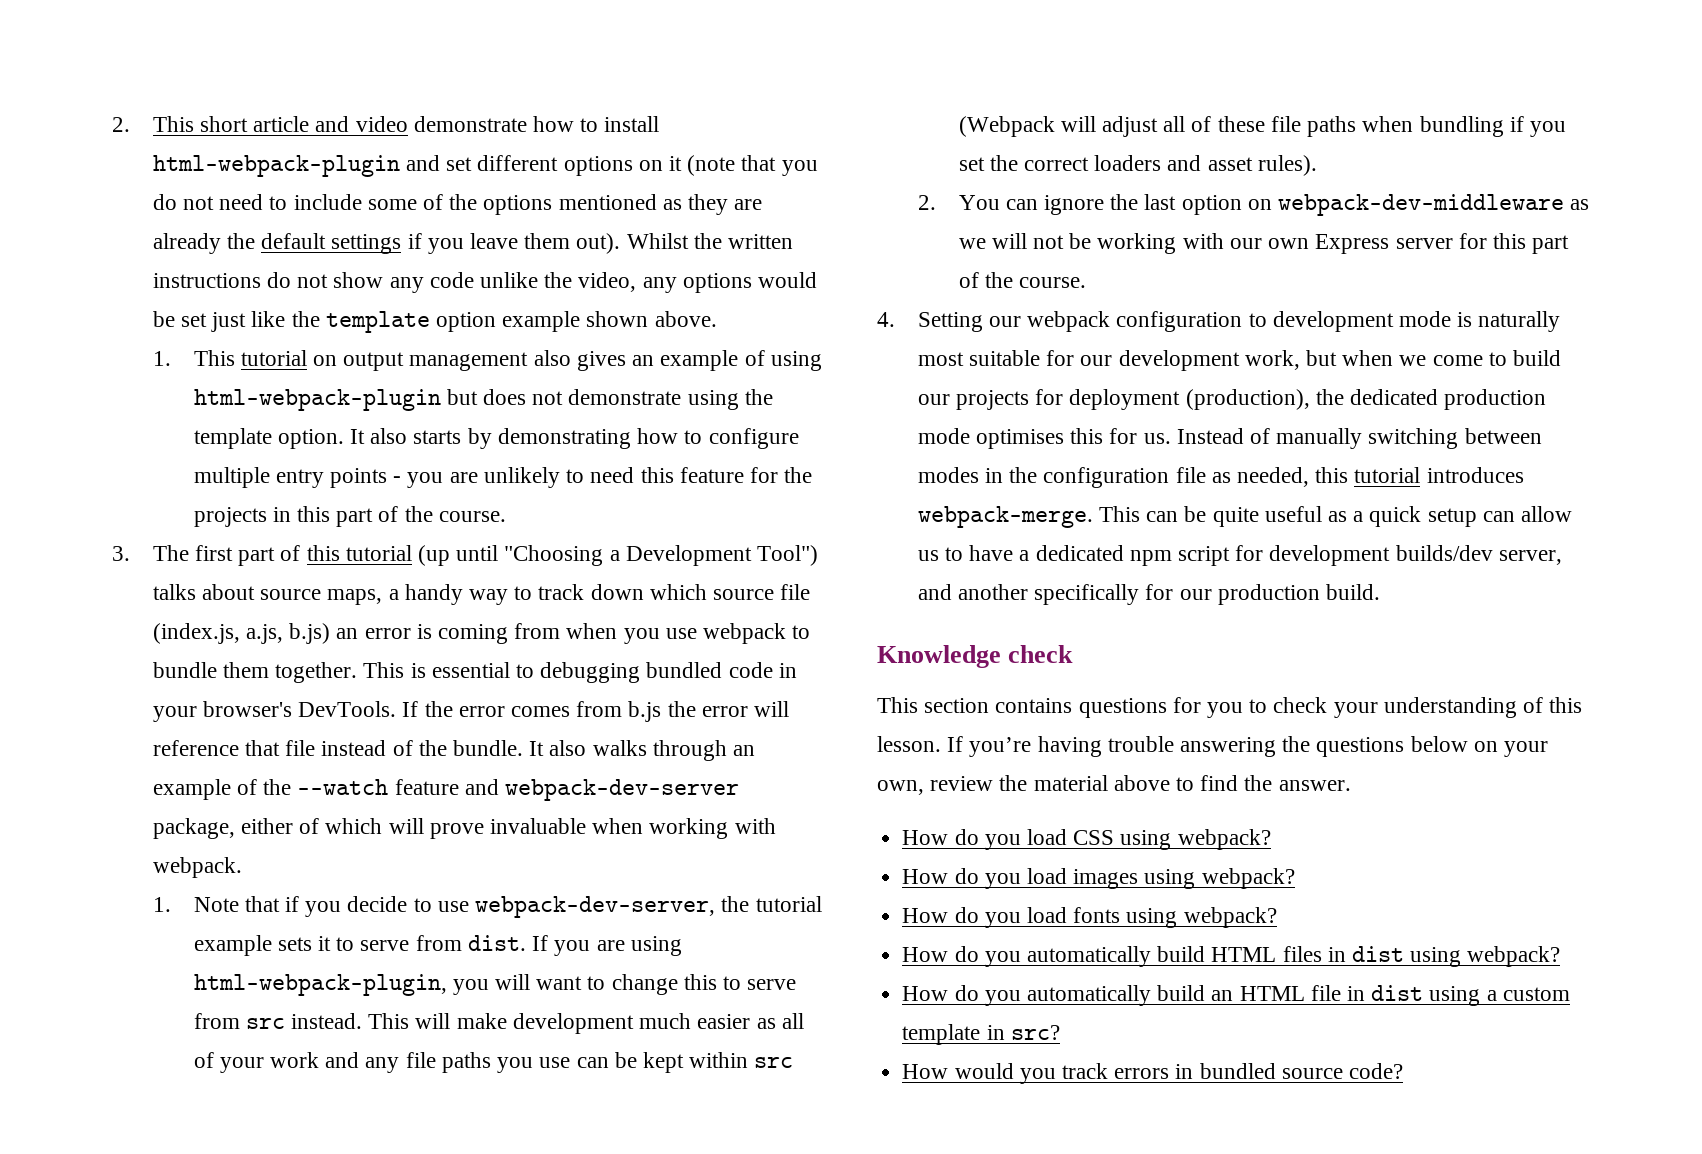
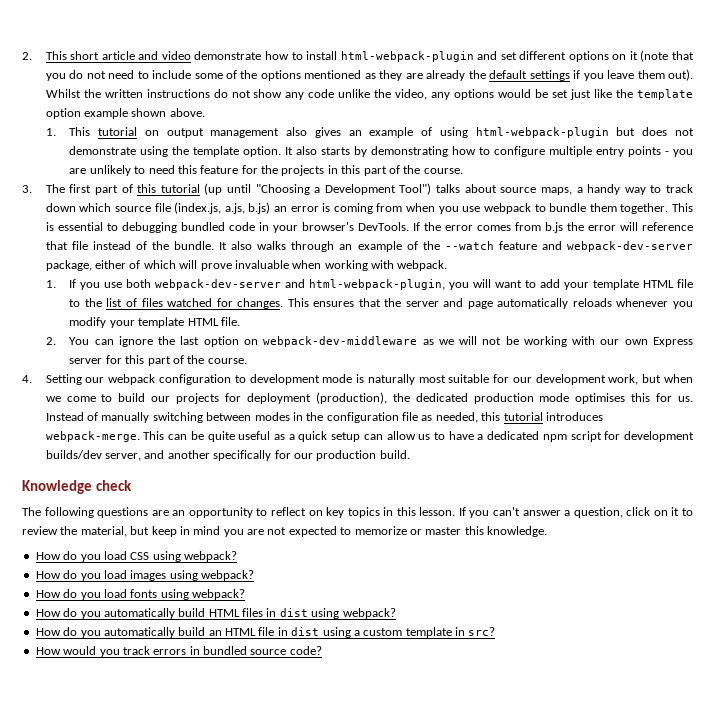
- 1. Note that if you decide to use webpack-dev-server, the tutorial example sets it to serve from dist. If you are using html-webpack-plugin, you will want to change this to serve from src instead. This will make development much easier as all of your work and any file paths you use can be kept within src (Webpack will adjust all of these file paths when bundling if you set the correct loaders and asset rules).
+ 1. If you use both webpack-dev-server and html-webpack-plugin, you will want to add your template HTML file to the list of files watched for changes. This ensures that the server and page automatically reloads whenever you modify your template HTML file.
- This section contains questions for you to check your understanding of this lesson. If you’re having trouble answering the questions below on your own, review the material above to find the answer.
+ The following questions are an opportunity to reflect on key topics in this lesson. If you can't answer a question, click on it to review the material, but keep in mind you are not expected to memorize or master this knowledge.

